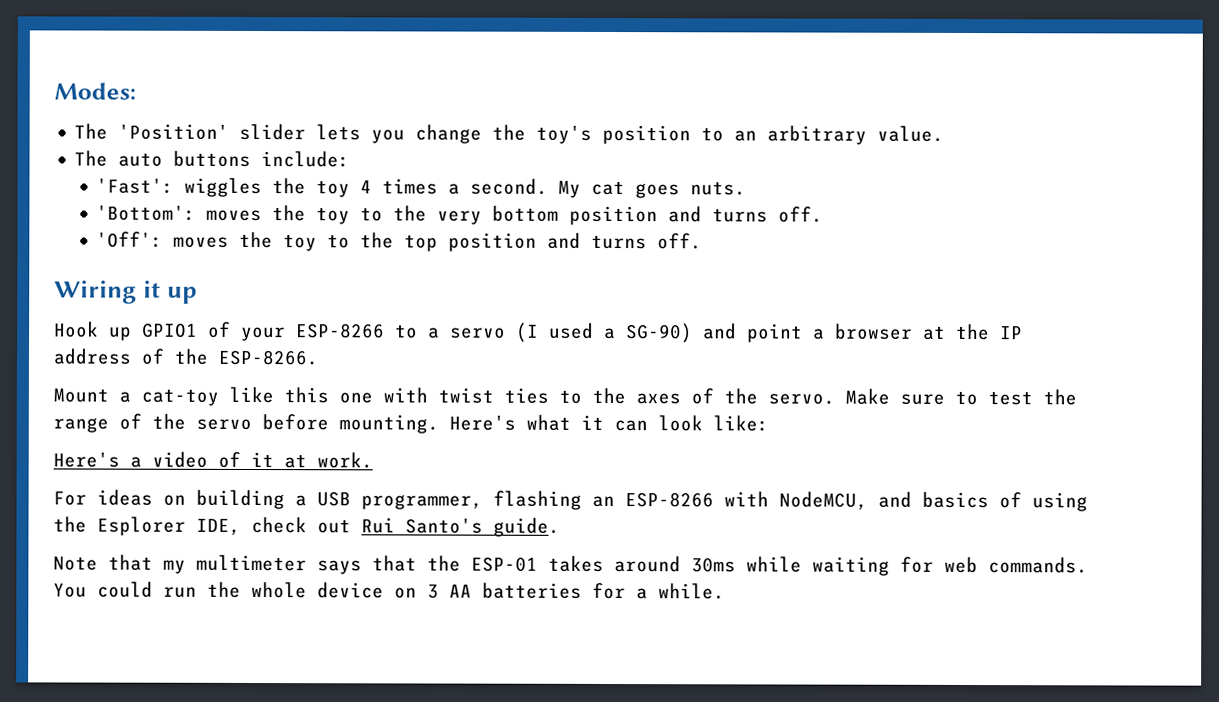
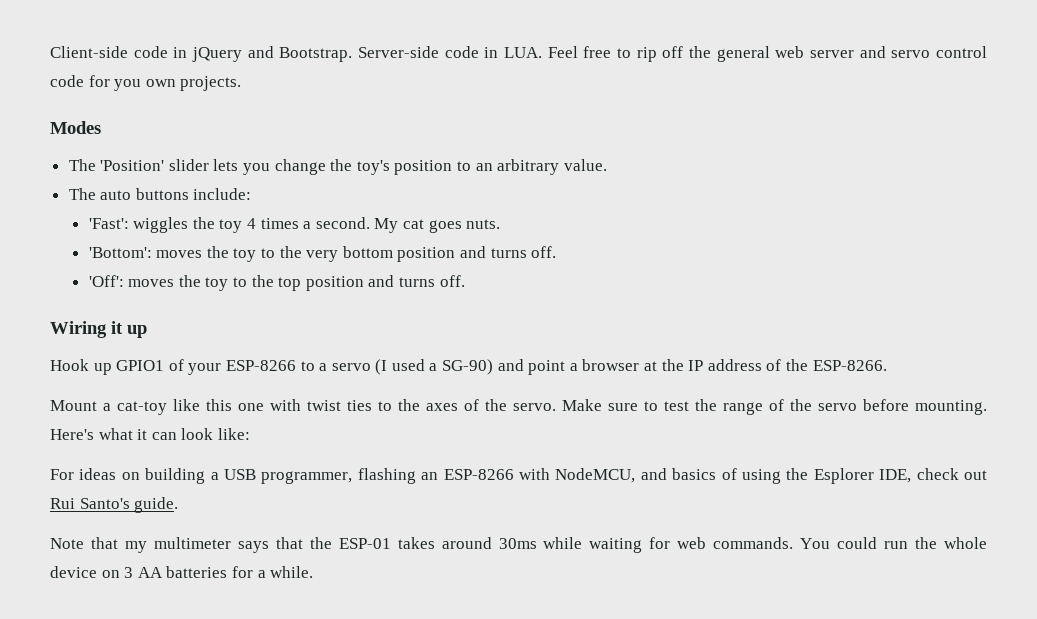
- Modes:
+ Client-side code in jQuery and Bootstrap. Server-side code in LUA. Feel free to rip off the general web server and servo control code for you own projects.
+ Modes
- Here's a video of it at work.

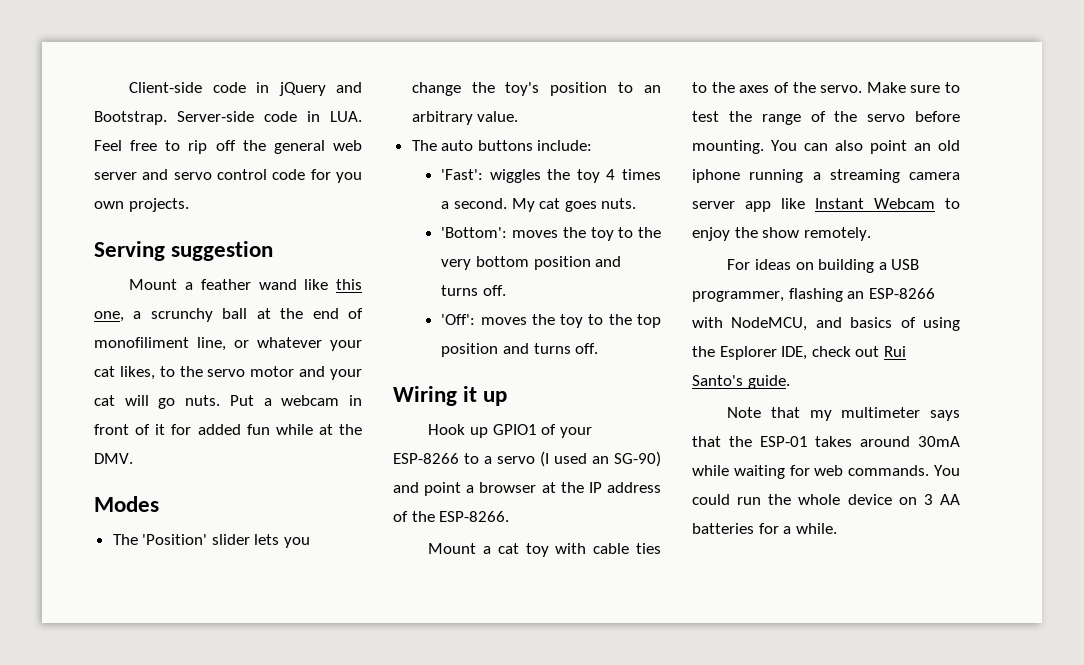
+ Serving suggestion
+ Mount a feather wand like this one, a scrunchy ball at the end of monofiliment line, or whatever your cat likes, to the servo motor and your cat will go nuts. Put a webcam in front of it for added fun while at the DMV.
- Hook up GPIO1 of your ESP-8266 to a servo (I used a SG-90) and point a browser at the IP address of the ESP-8266.
+ Hook up GPIO1 of your ESP-8266 to a servo (I used an SG-90) and point a browser at the IP address of the ESP-8266.
- Mount a cat-toy like this one with twist ties to the axes of the servo.
+ Mount a cat toy with cable ties to the axes of the servo.
- Here's what it can look like:
+ You can also point an old iphone running a streaming camera server app like Instant Webcam to enjoy the show remotely.
- Note that my multimeter says that the ESP-01 takes around 30ms while waiting for web commands.
+ Note that my multimeter says that the ESP-01 takes around 30mA while waiting for web commands.

